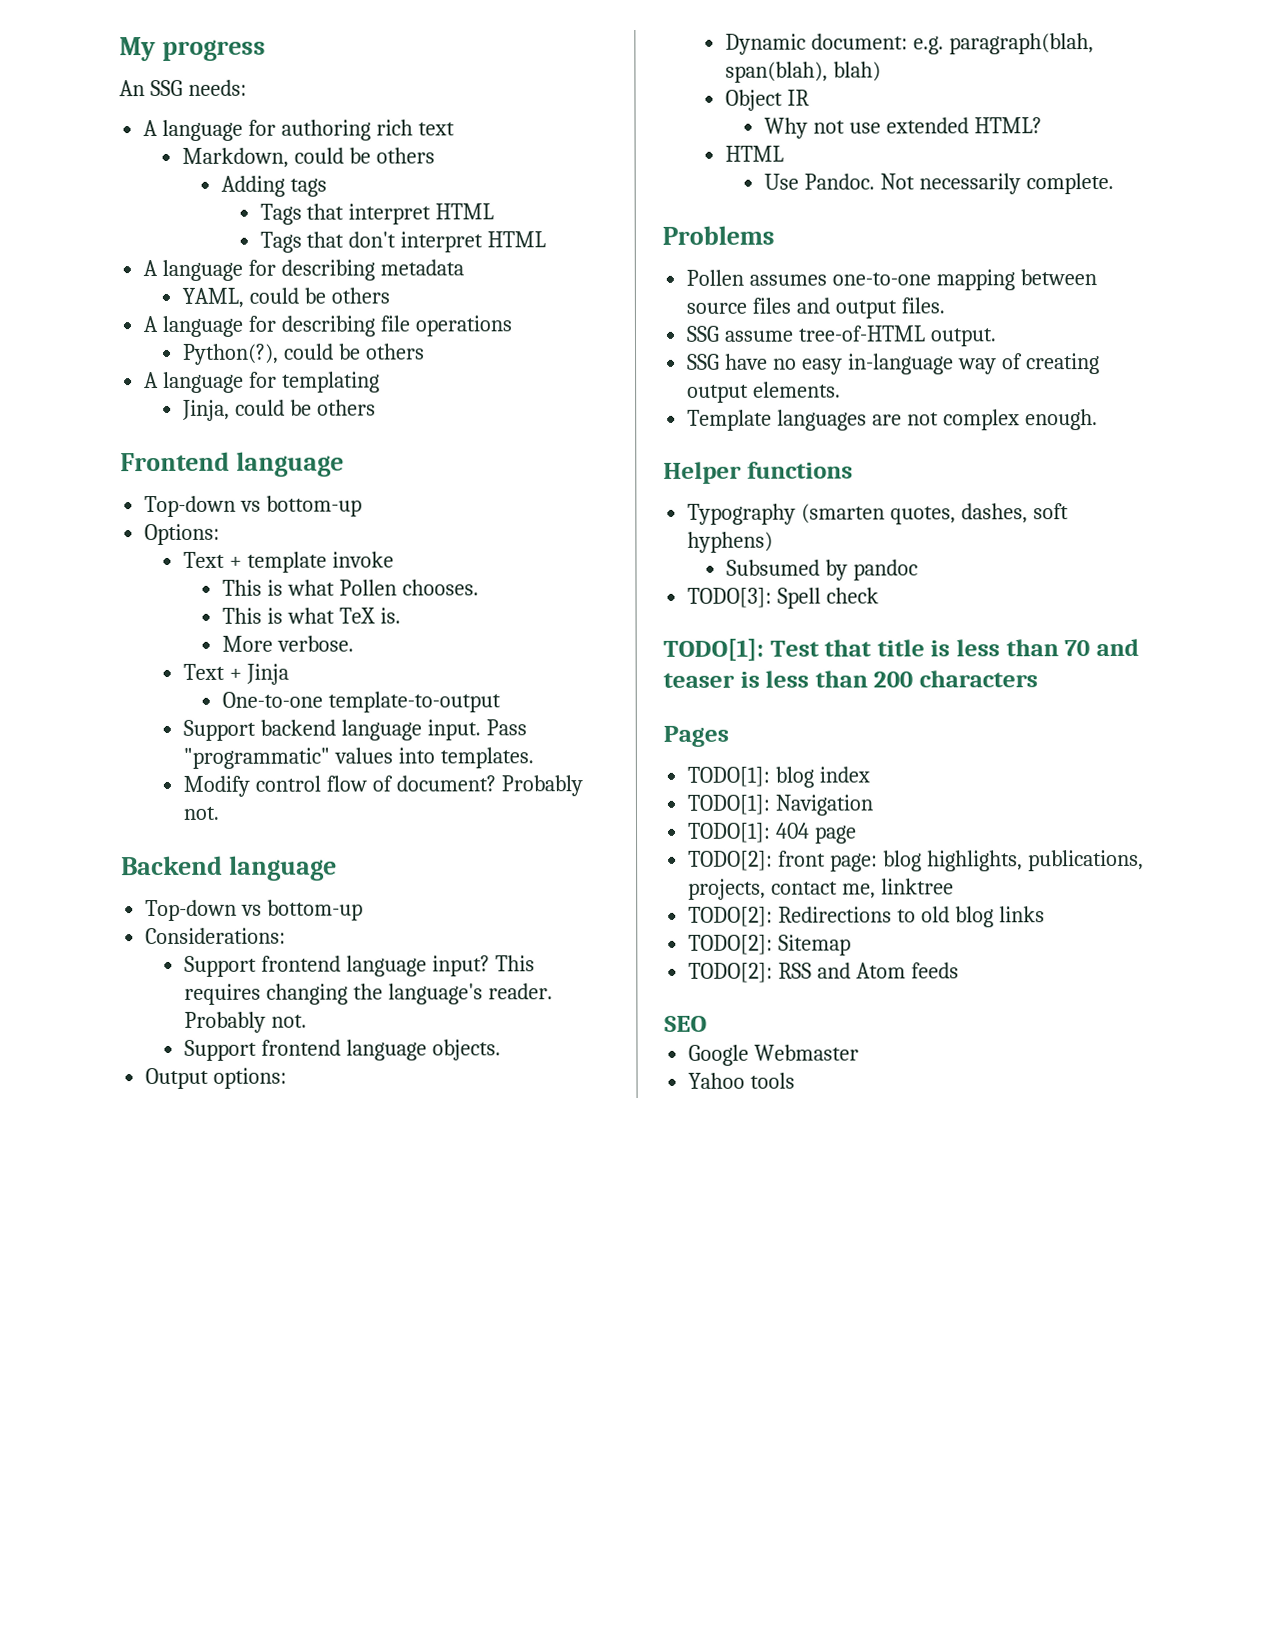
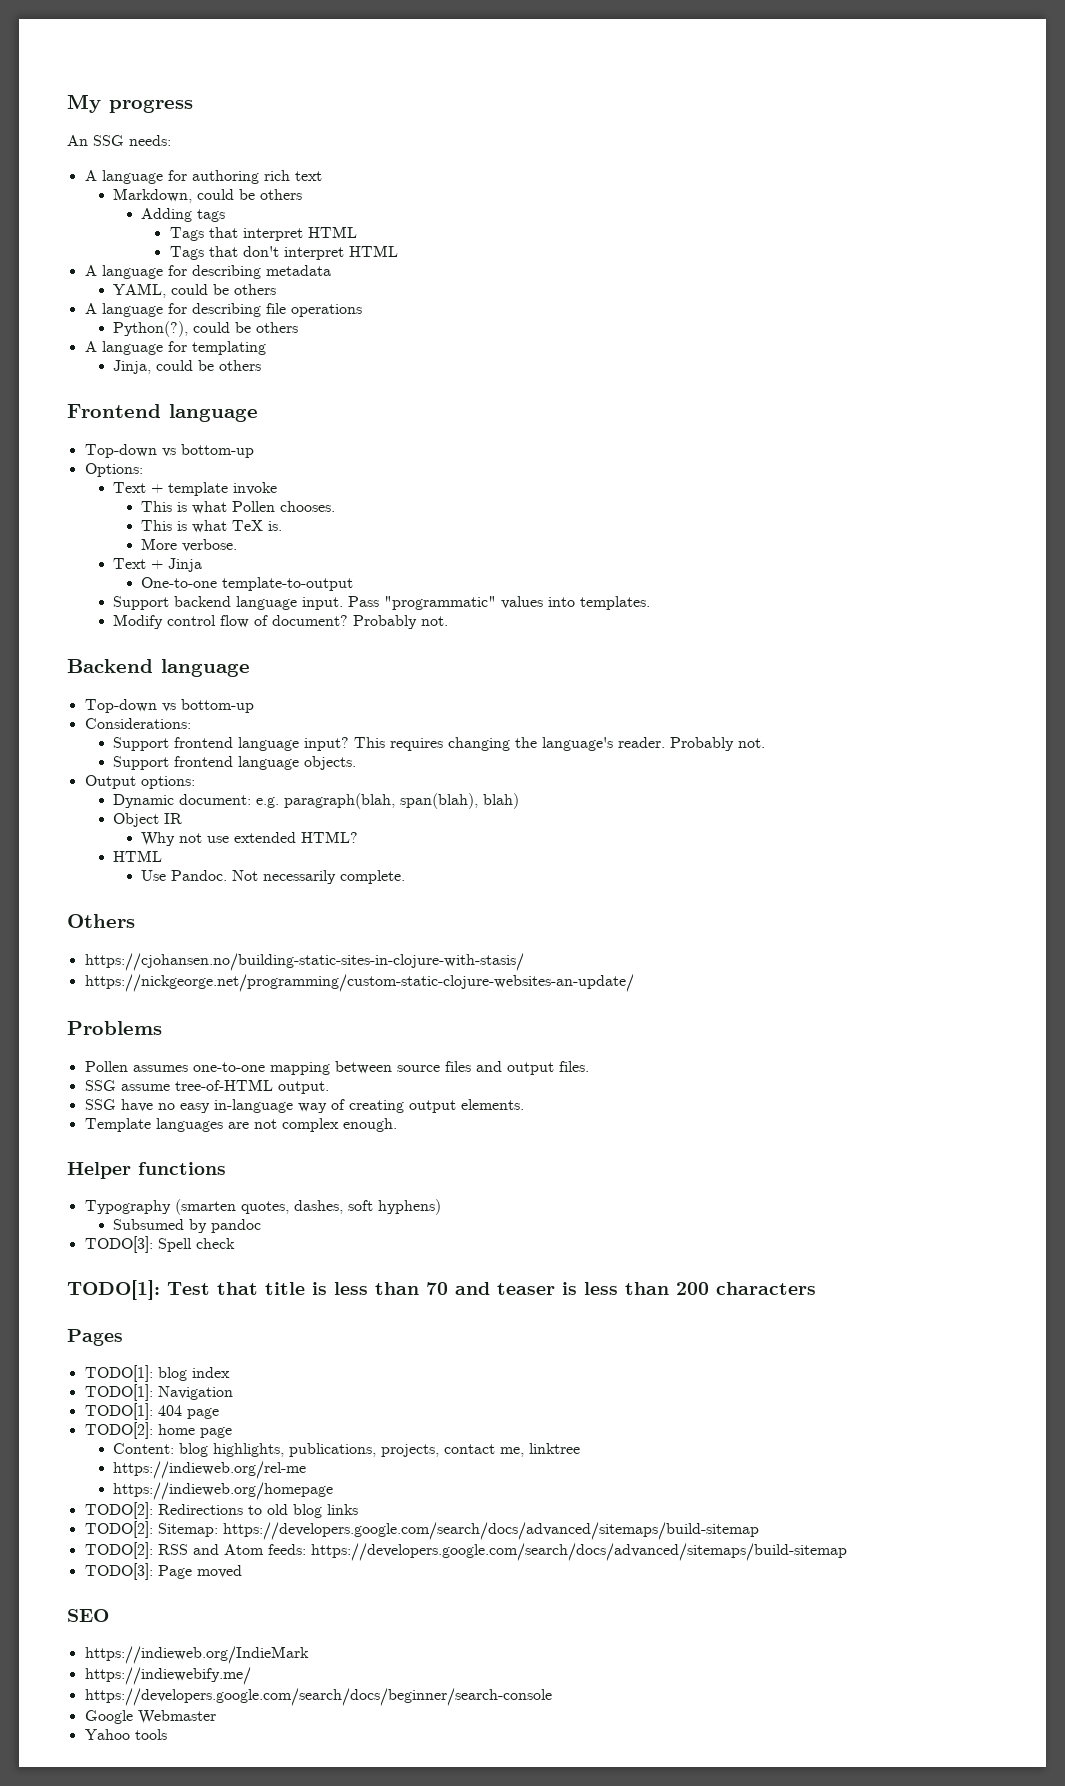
+ Others
+ https://cjohansen.no/building-static-sites-in-clojure-with-stasis/
+ https://nickgeorge.net/programming/custom-static-clojure-websites-an-update/
- TODO[2]: front page: blog highlights, publications, projects, contact me, linktree
+ TODO[2]: home page
+ Content: blog highlights, publications, projects, contact me, linktree
+ https://indieweb.org/rel-me
+ https://indieweb.org/homepage
- TODO[2]: Sitemap
+ TODO[2]: Sitemap: https://developers.google.com/search/docs/advanced/sitemaps/build-sitemap
- TODO[2]: RSS and Atom feeds
+ TODO[2]: RSS and Atom feeds: https://developers.google.com/search/docs/advanced/sitemaps/build-sitemap
+ TODO[3]: Page moved
  SEO
+ https://indieweb.org/IndieMark
+ https://indiewebify.me/
+ https://developers.google.com/search/docs/beginner/search-console

